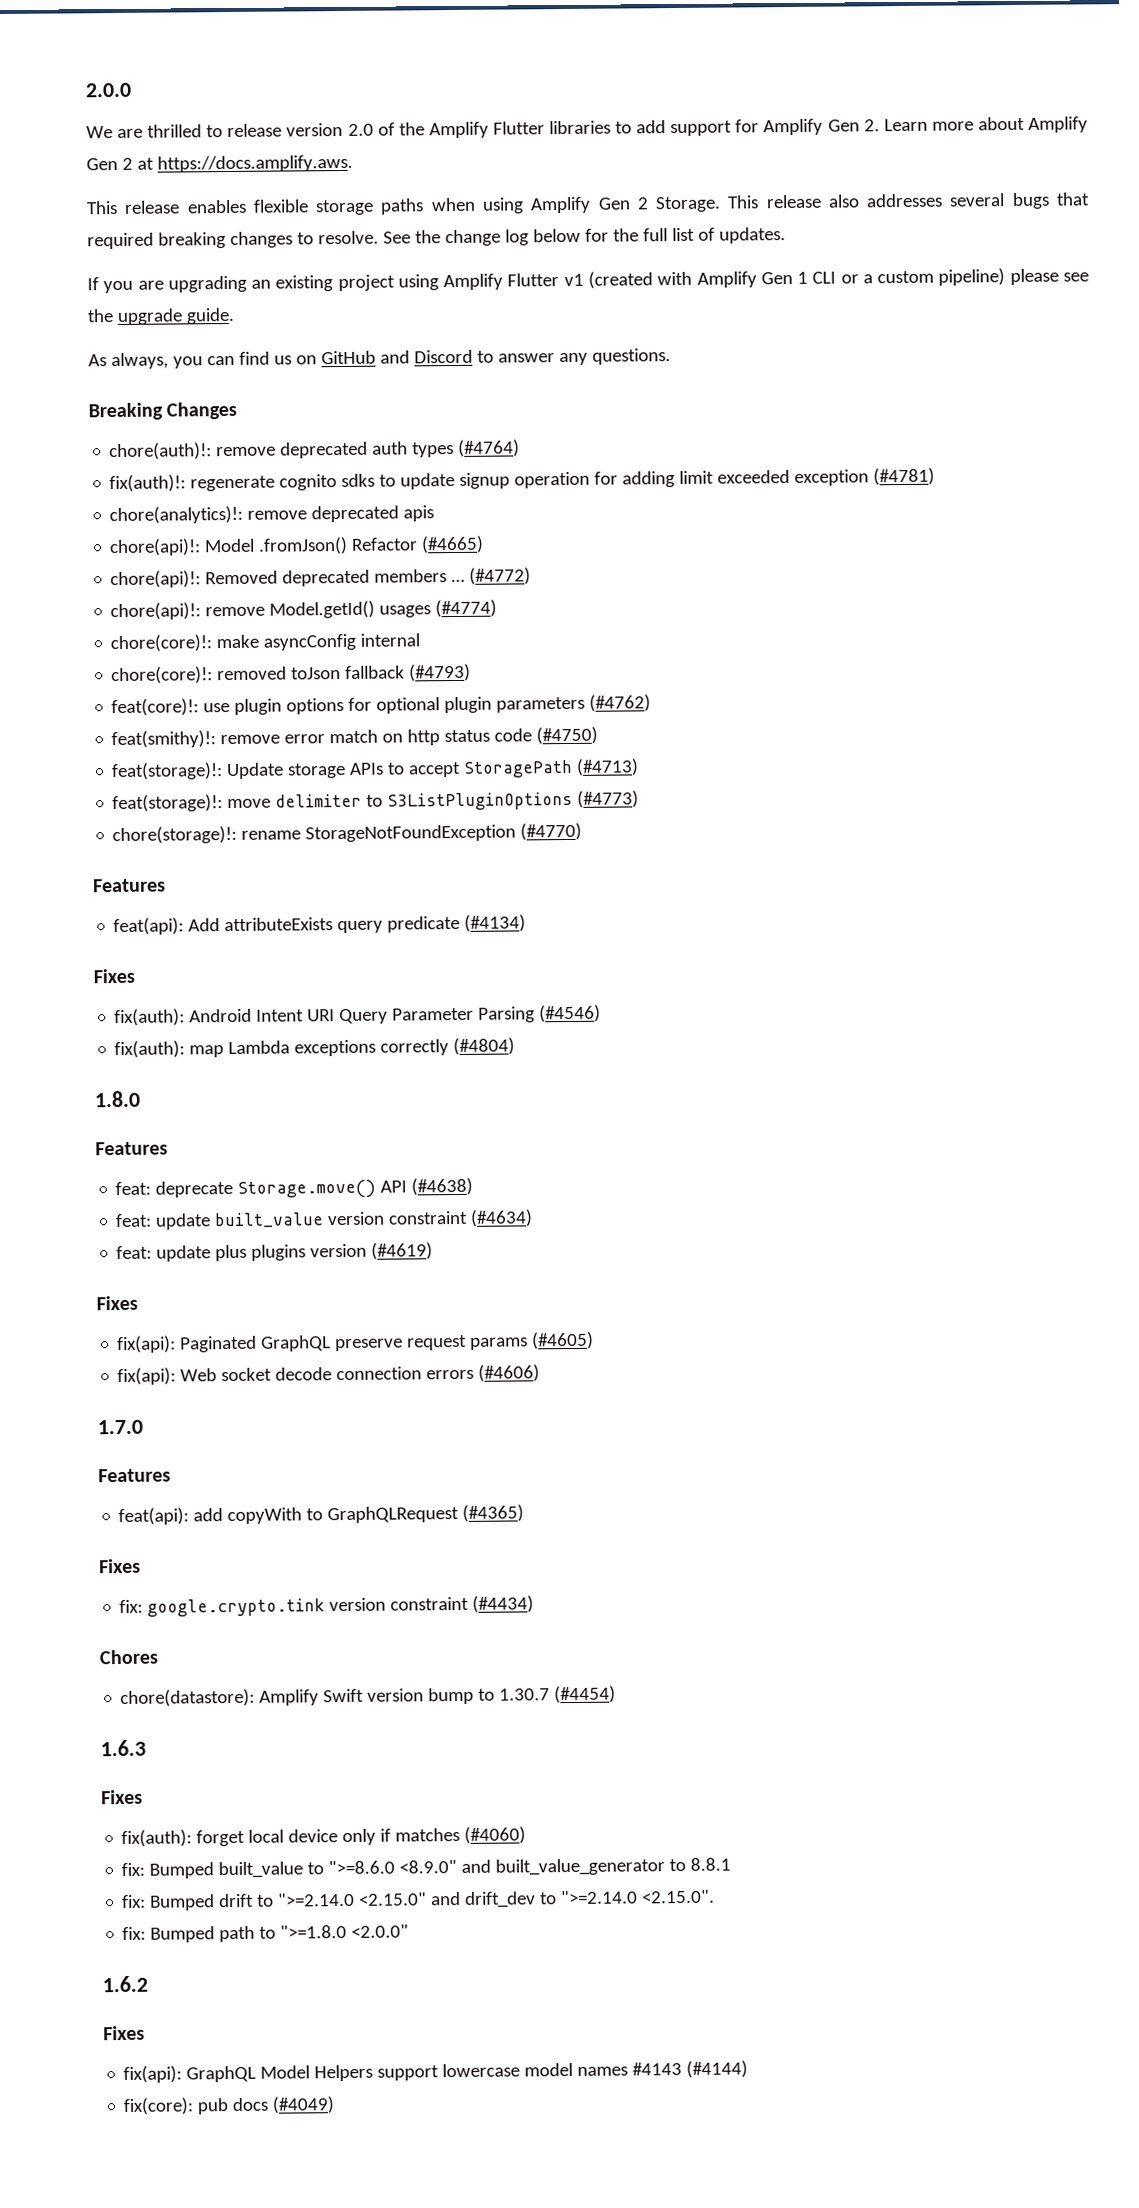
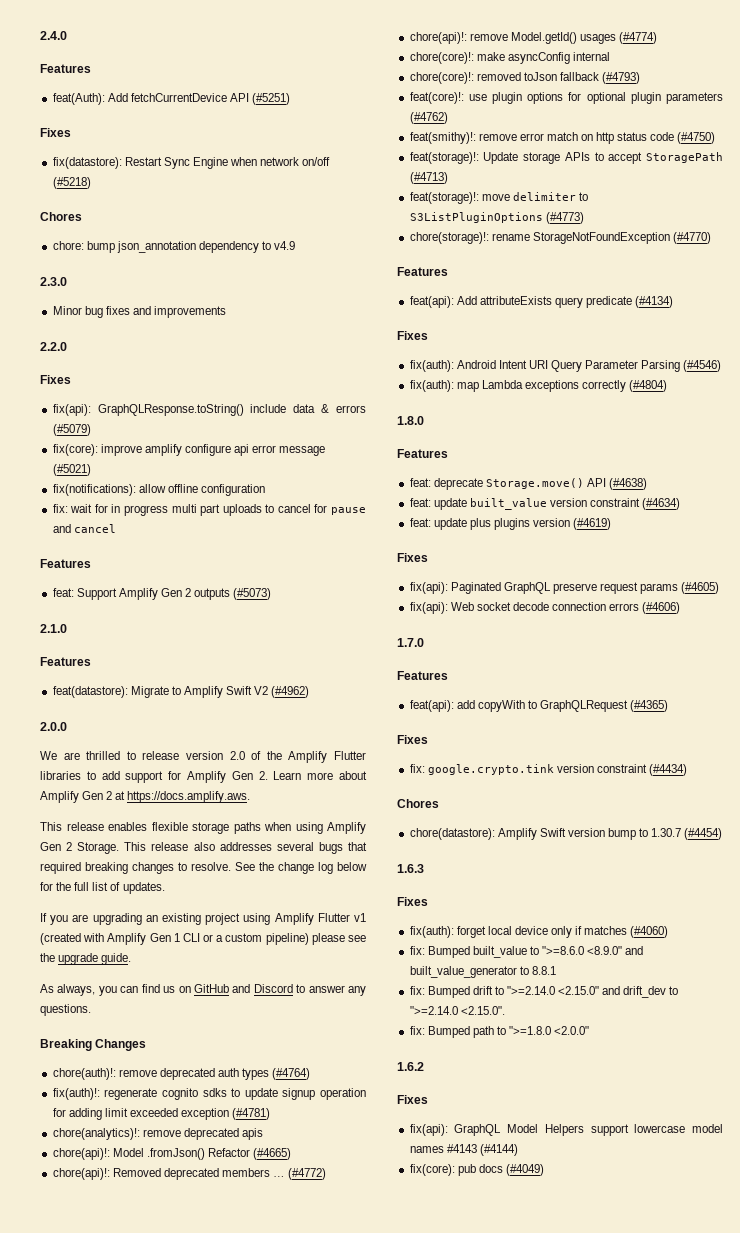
+ 2.4.0
+ Features
+ feat(Auth): Add fetchCurrentDevice API (#5251)
+ Fixes
+ fix(datastore): Restart Sync Engine when network on/off (#5218)
+ Chores
+ chore: bump json_annotation dependency to v4.9
+ 2.3.0
+ Minor bug fixes and improvements
+ 2.2.0
+ Fixes
+ fix(api): GraphQLResponse.toString() include data & errors (#5079)
+ fix(core): improve amplify configure api error message (#5021)
+ fix(notifications): allow offline configuration
+ fix: wait for in progress multi part uploads to cancel for pause and cancel
+ Features
+ feat: Support Amplify Gen 2 outputs (#5073)
+ 2.1.0
+ Features
+ feat(datastore): Migrate to Amplify Swift V2 (#4962)

